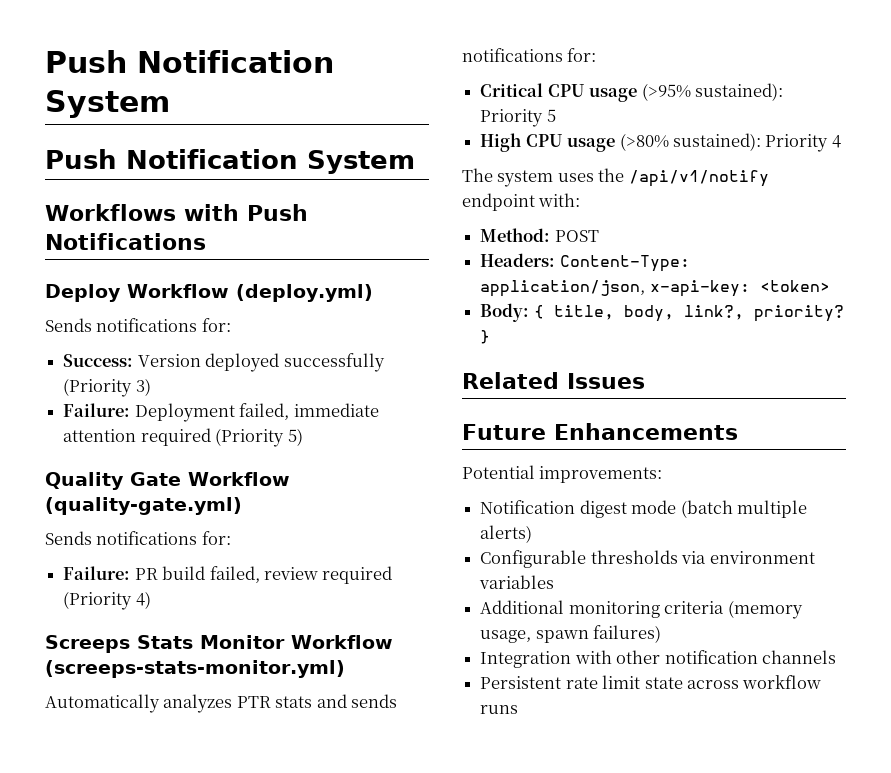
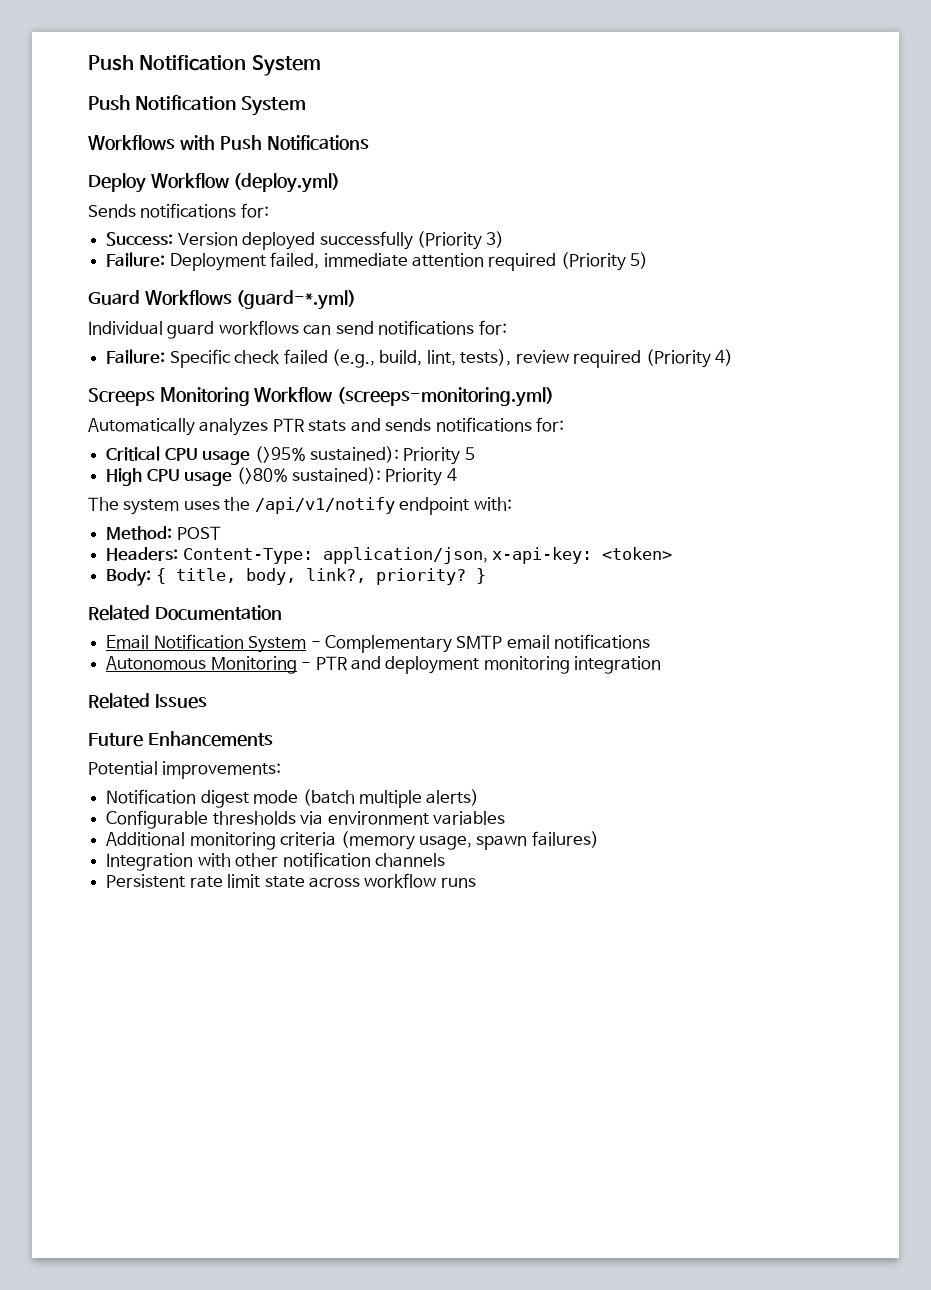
- Quality Gate Workflow (quality-gate.yml)
- Sends notifications for:
- Failure: PR build failed, review required (Priority 4)
+ Guard Workflows (guard-*.yml)
+ Individual guard workflows can send notifications for:
+ Failure: Specific check failed (e.g., build, lint, tests), review required (Priority 4)
- Screeps Stats Monitor Workflow (screeps-stats-monitor.yml)
+ Screeps Monitoring Workflow (screeps-monitoring.yml)
+ Related Documentation
+ Email Notification System - Complementary SMTP email notifications
+ Autonomous Monitoring - PTR and deployment monitoring integration

